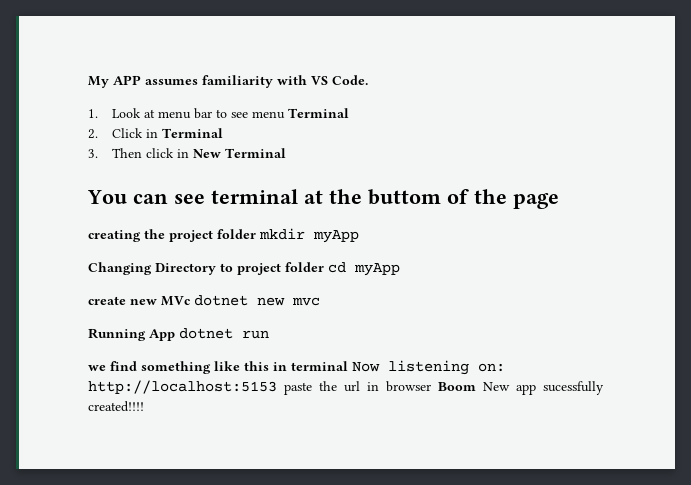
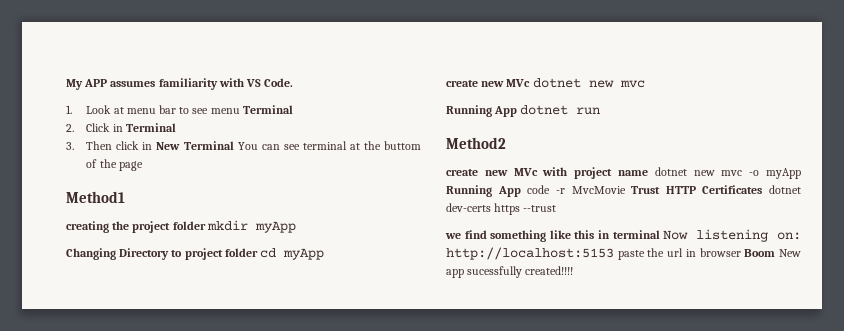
- 3. Then click in New Terminal
- You can see terminal at the buttom of the page
+ 3. Then click in New Terminal You can see terminal at the buttom of the page
+ Method1
+ Method2
+ create new MVc with project name dotnet new mvc -o myApp Running App code -r MvcMovie Trust HTTP Certificates dotnet dev-certs https --trust

